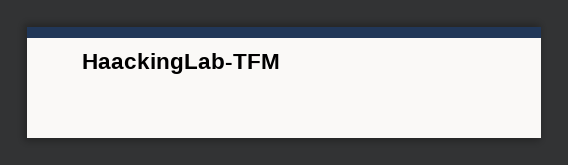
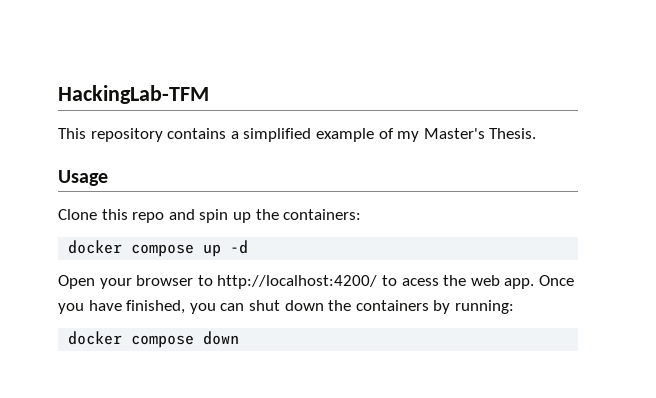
- HaackingLab-TFM
+ HackingLab-TFM
+ This repository contains a simplified example of my Master's Thesis.
+ Usage
+ Clone this repo and spin up the containers:
+ docker compose up -d
+ Open your browser to http://localhost:4200/ to acess the web app. Once you have finished, you can shut down the containers by running:
+ docker compose down

